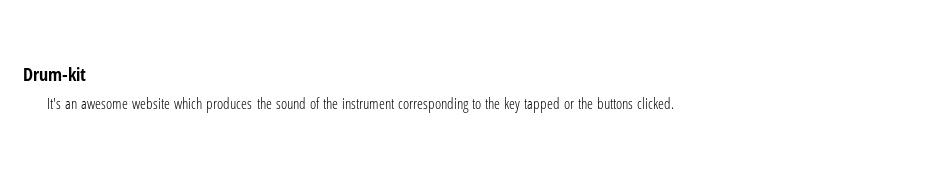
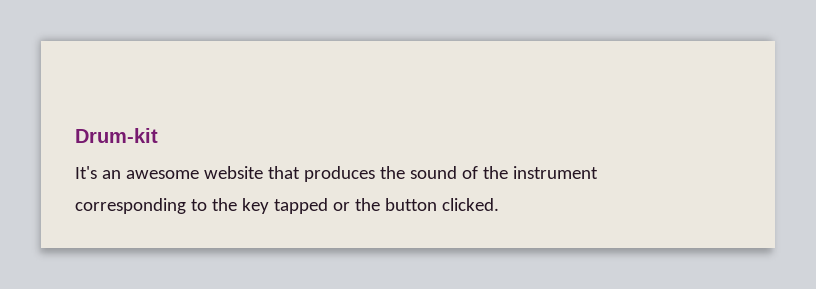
- It's an awesome website which produces the sound of the instrument corresponding to the key tapped or the buttons clicked.
+ It's an awesome website that produces the sound of the instrument corresponding to the key tapped or the button clicked.

